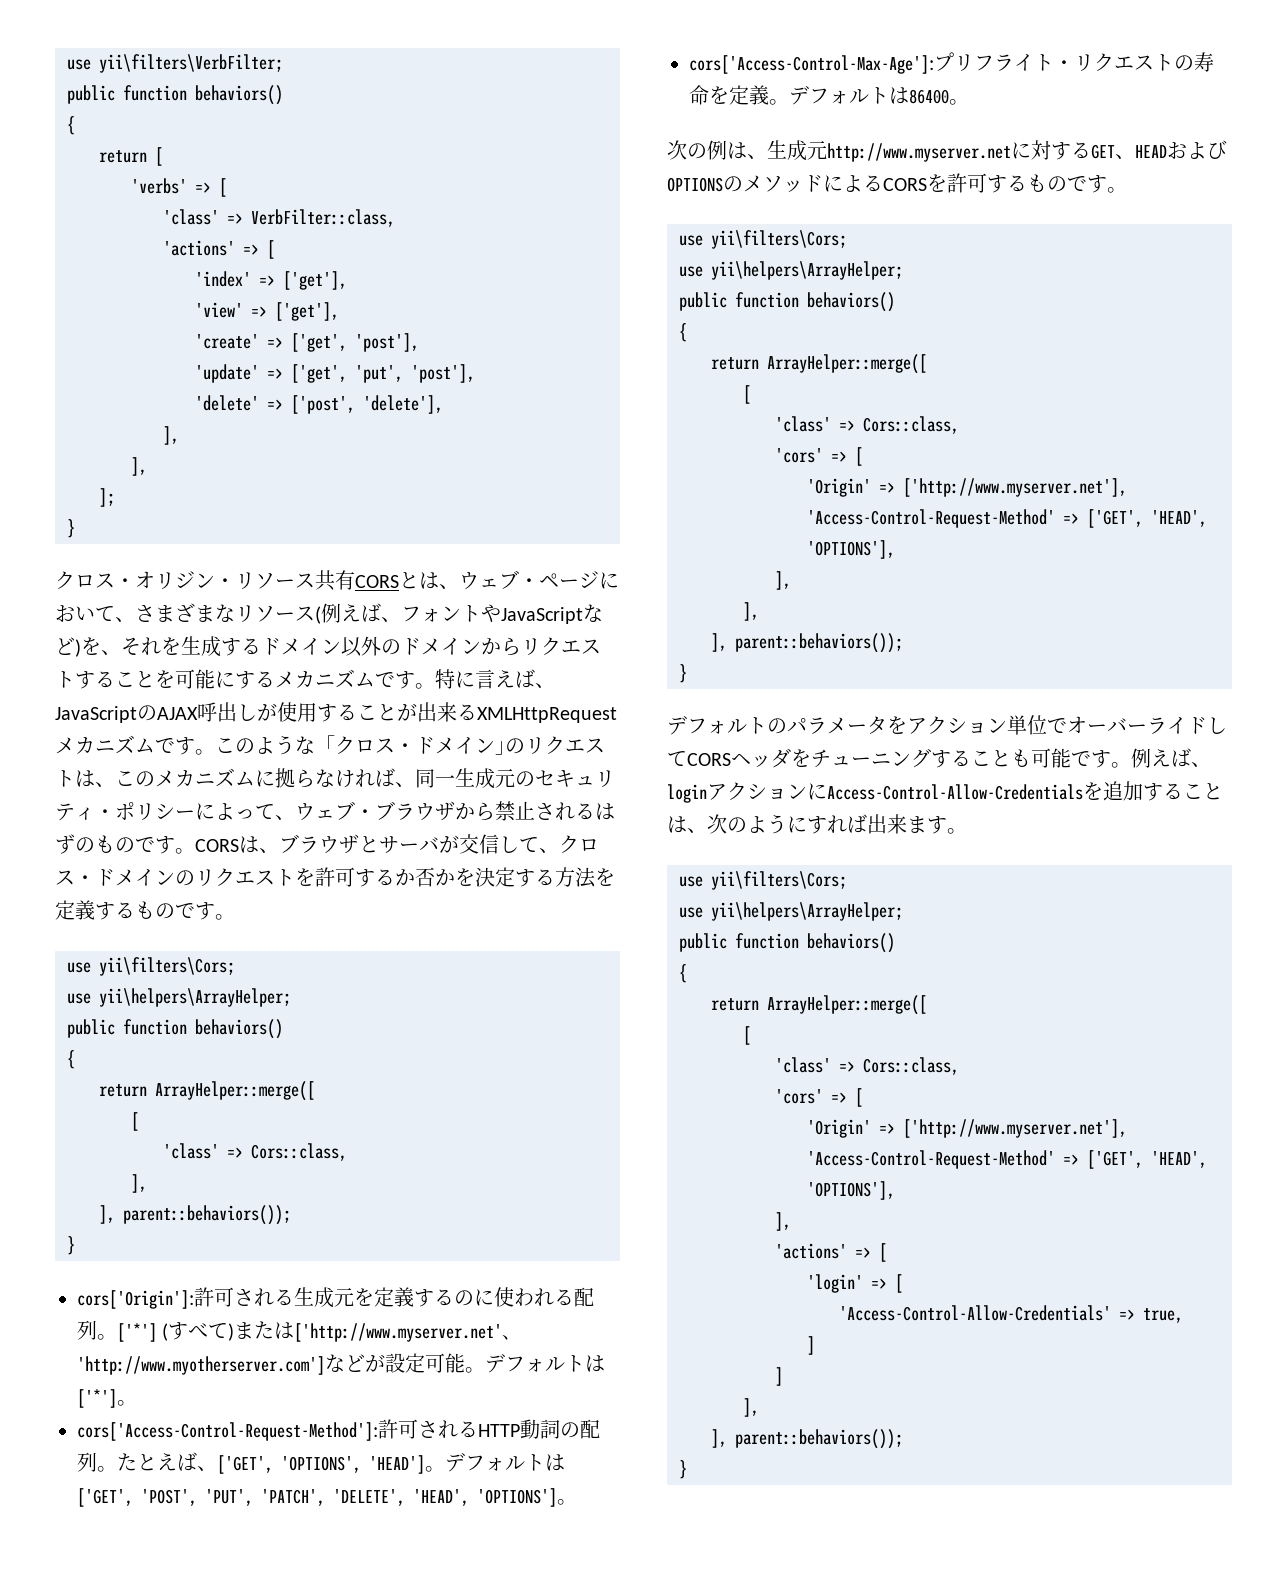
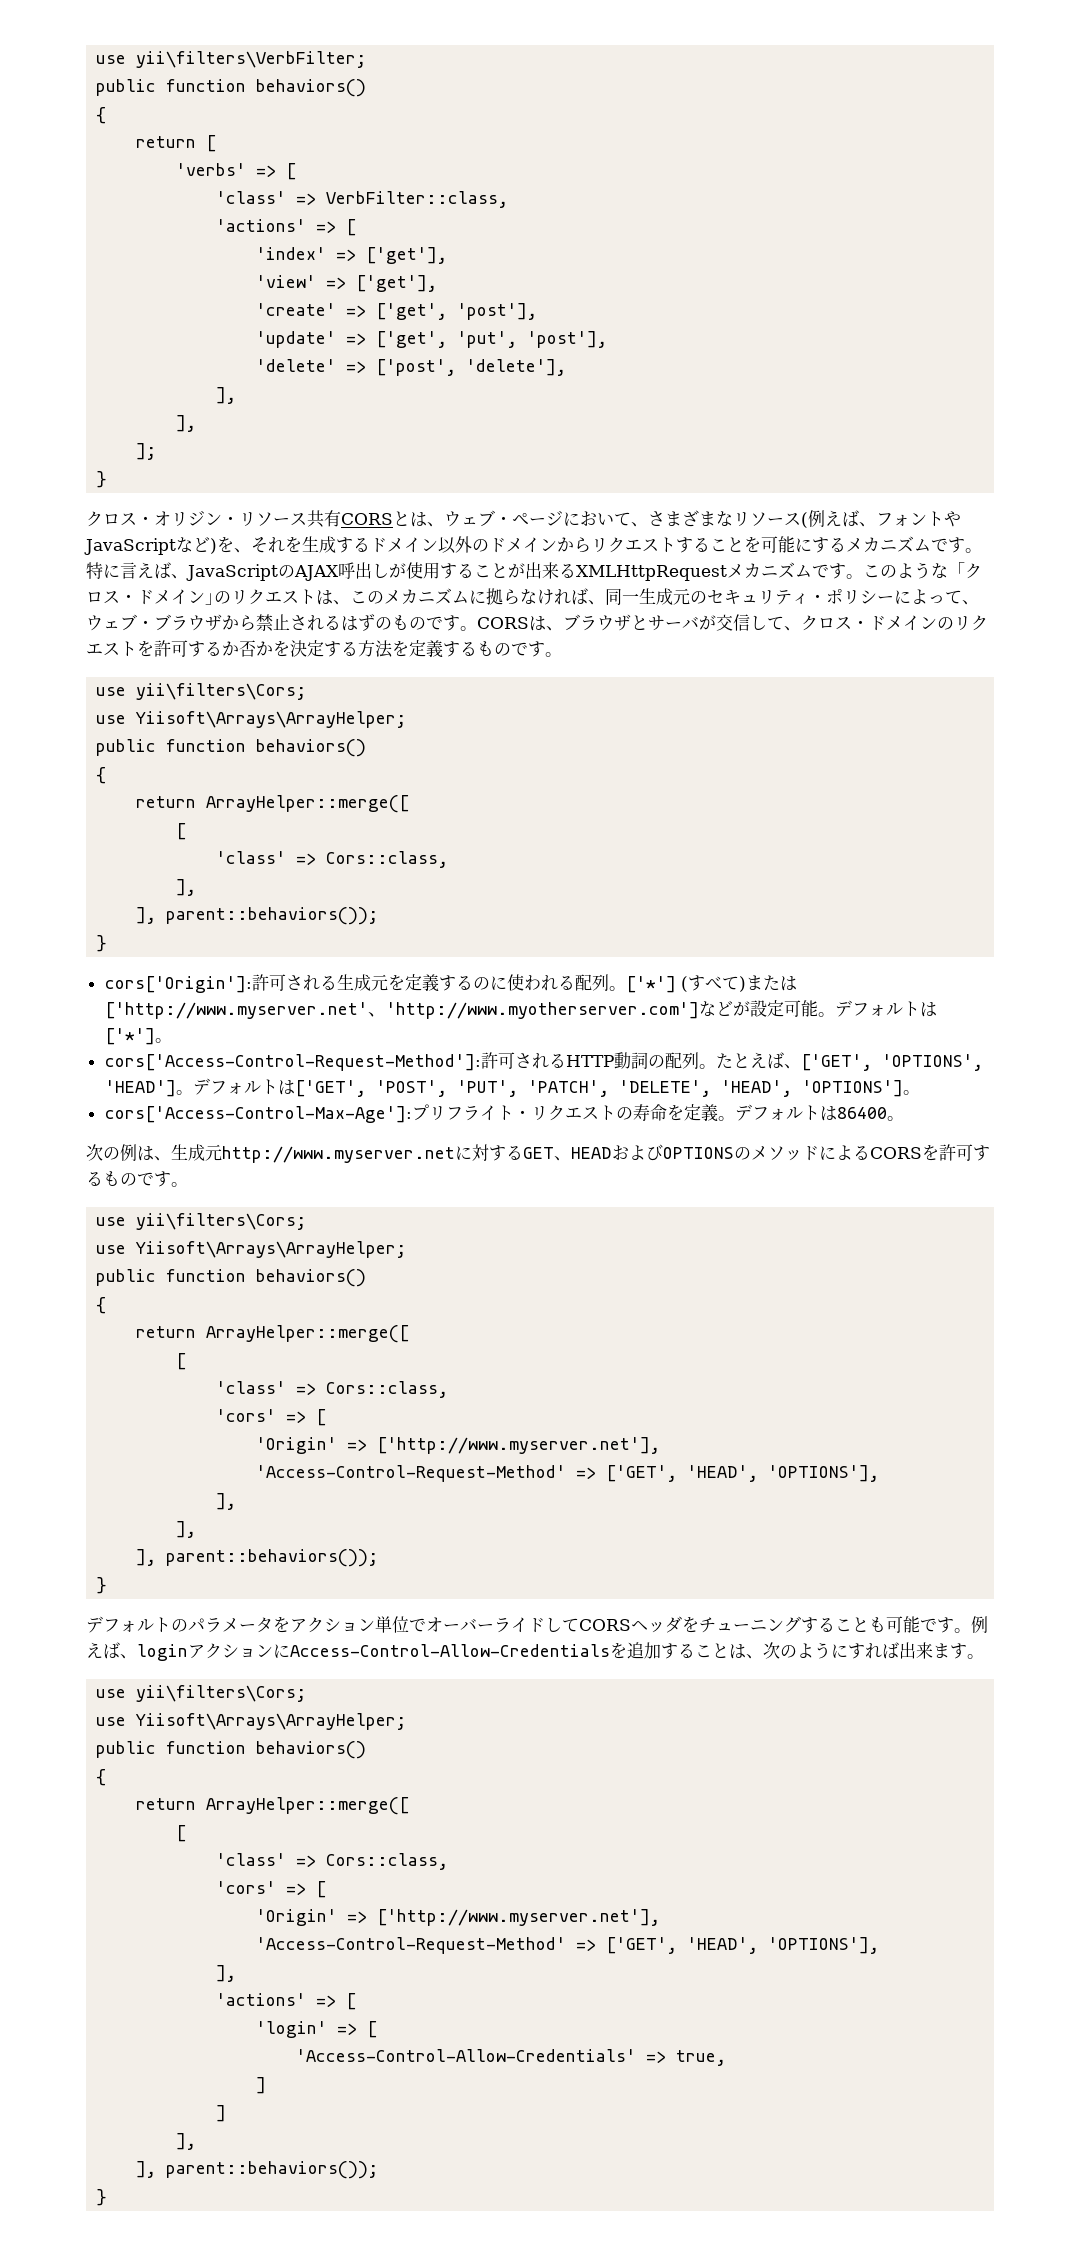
  CORSは、ブラウザとサーバが交信して、クロス・ドメインのリクエストを許可するか否かを決定する方法を定義するものです。
  use yii\filters\Cors;
- use yii\helpers\ArrayHelper;
+ use Yiisoft\Arrays\ArrayHelper;
  次の例は、生成元http://www.myserver.netに対するGET、HEADおよびOPTIONSのメソッドによるCORSを許可するものです。
  use yii\filters\Cors;
- use yii\helpers\ArrayHelper;
+ use Yiisoft\Arrays\ArrayHelper;
  例えば、loginアクションにAccess-Control-Allow-Credentialsを追加することは、次のようにすれば出来ます。
  use yii\filters\Cors;
- use yii\helpers\ArrayHelper;
+ use Yiisoft\Arrays\ArrayHelper;

